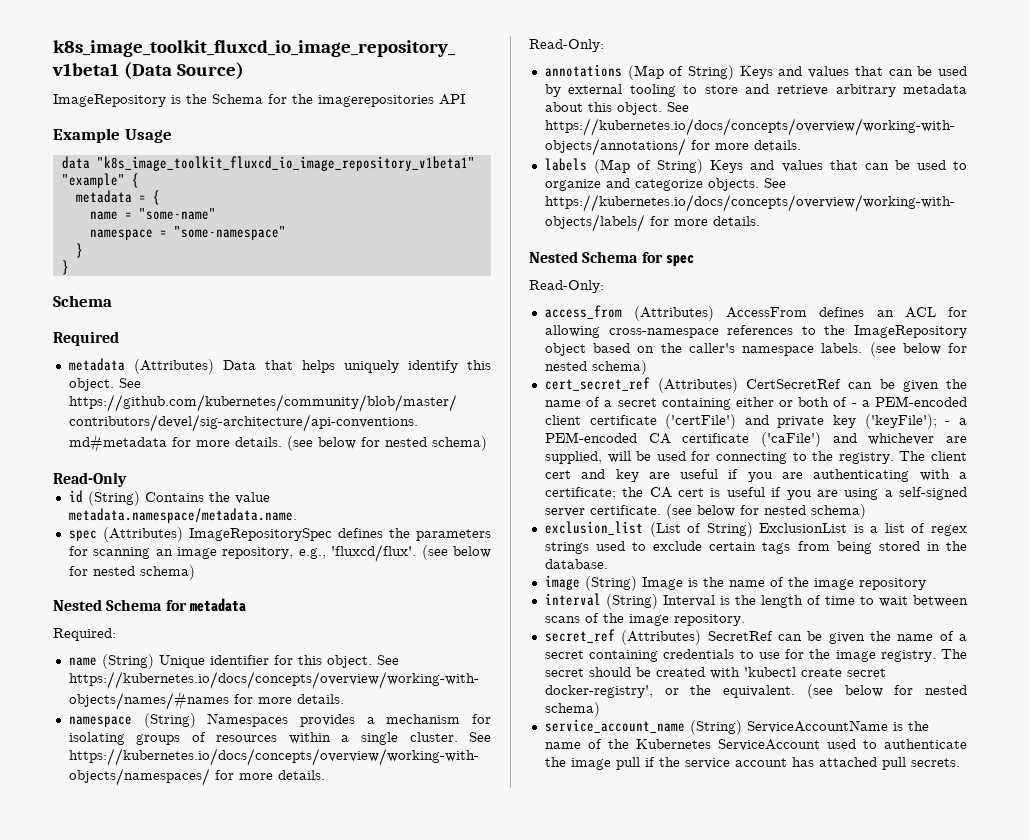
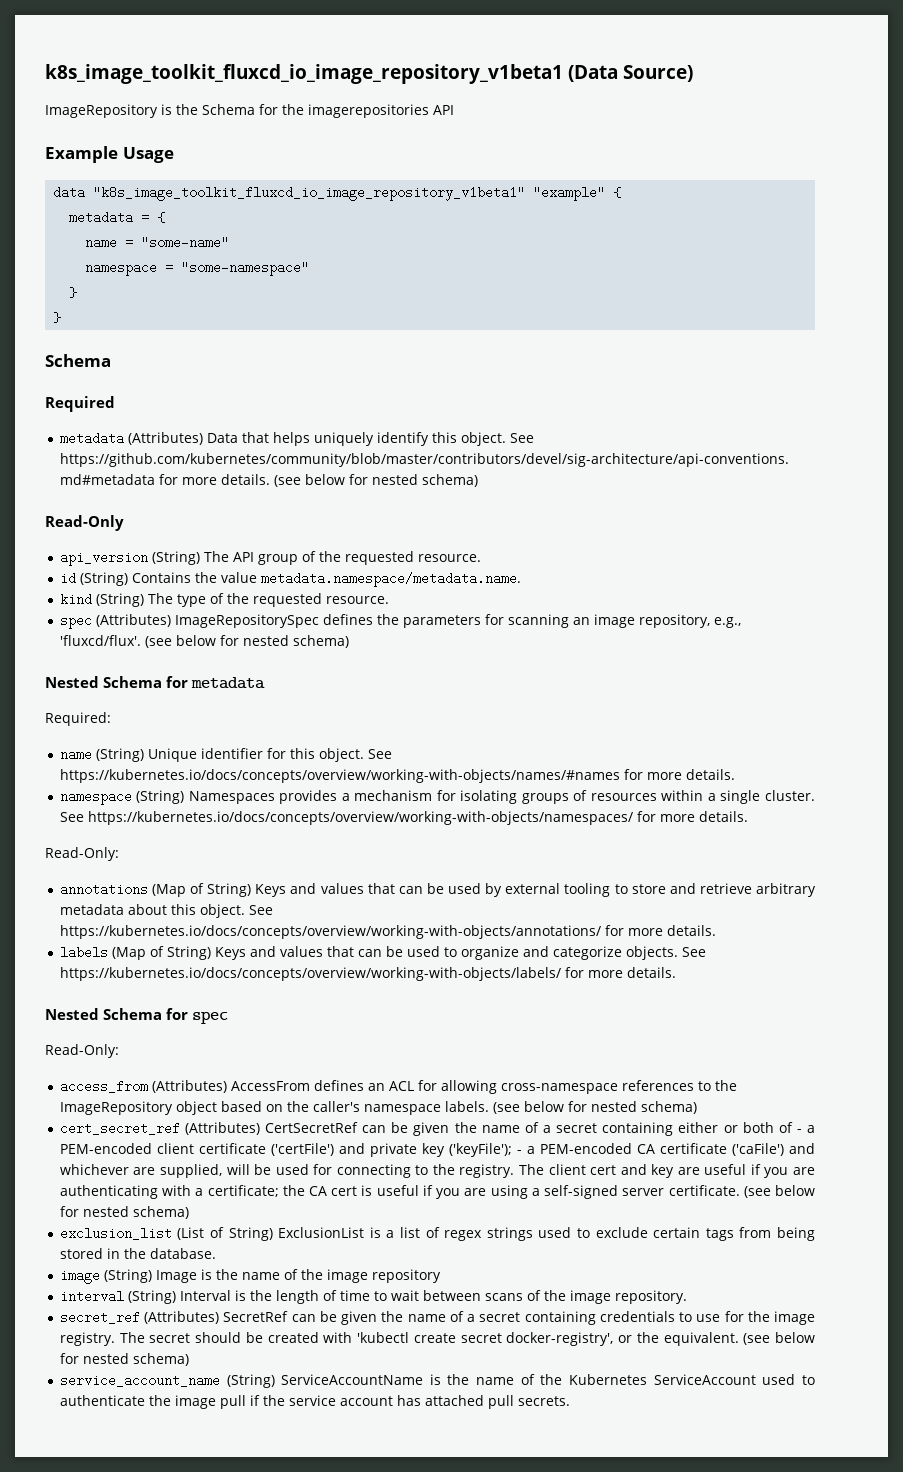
+ api_version (String) The API group of the requested resource.
+ kind (String) The type of the requested resource.

